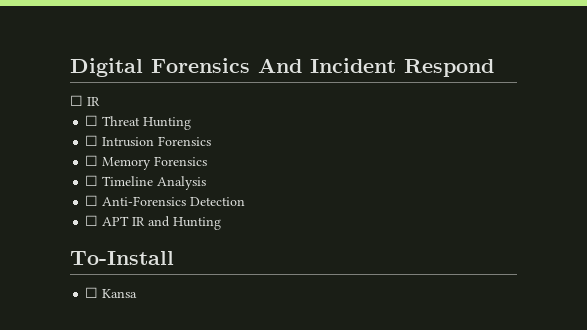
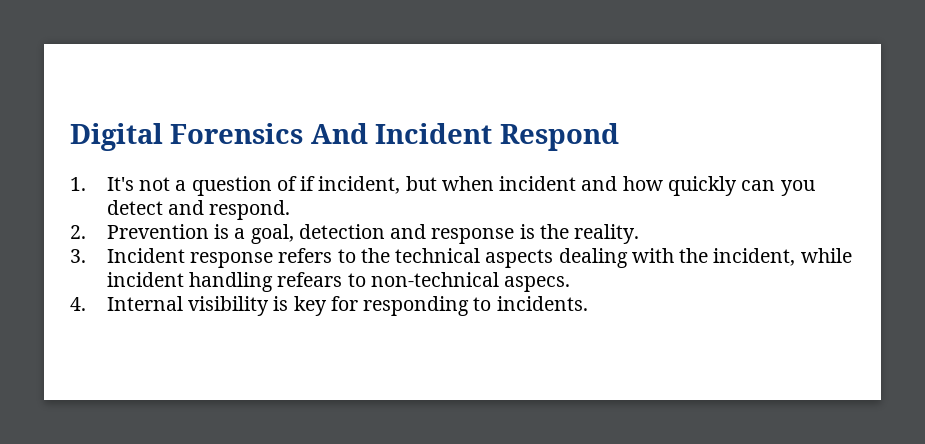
- ☐ IR
- ☐ Threat Hunting
- ☐ Intrusion Forensics
- ☐ Memory Forensics
- ☐ Timeline Analysis
- ☐ Anti-Forensics Detection
- ☐ APT IR and Hunting
- To-Install
- ☐ Kansa
+ 1. It's not a question of if incident, but when incident and how quickly can you detect and respond.
+ 2. Prevention is a goal, detection and response is the reality.
+ 3. Incident response refers to the technical aspects dealing with the incident, while incident handling refears to non-technical aspecs.
+ 4. Internal visibility is key for responding to incidents.

